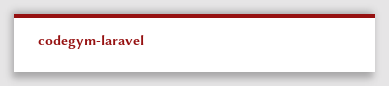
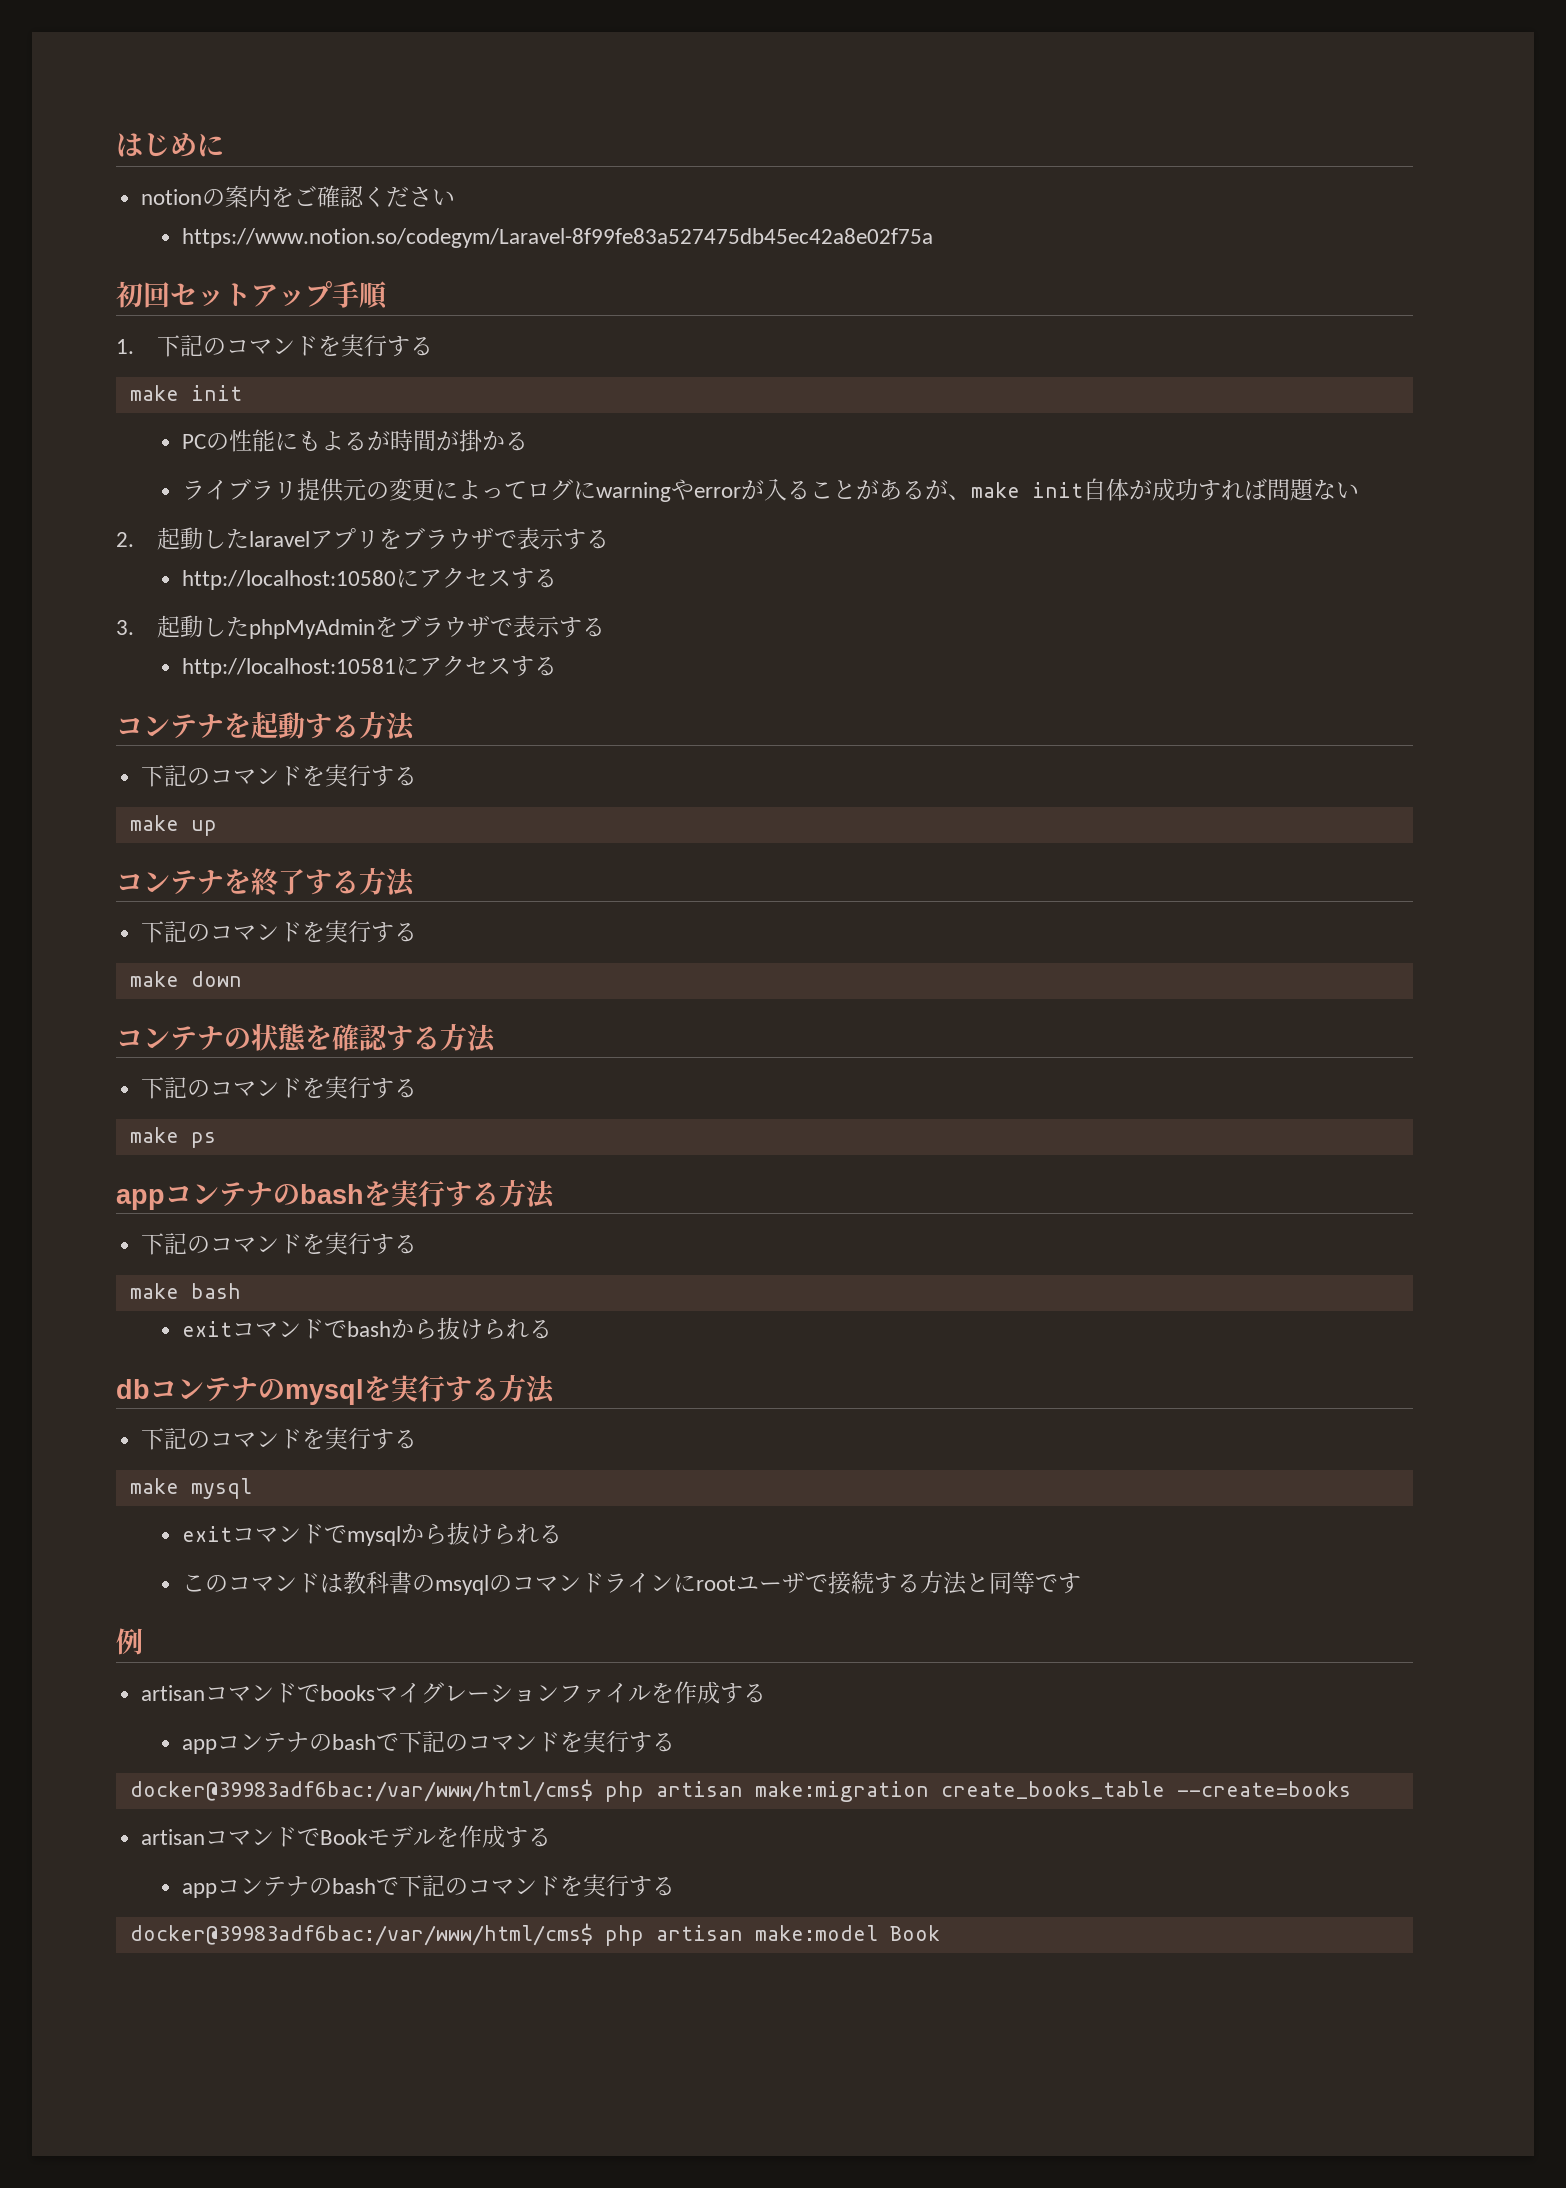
- codegym-laravel
+ はじめに
+ notionの案内をご確認ください
+ https://www.notion.so/codegym/Laravel-8f99fe83a527475db45ec42a8e02f75a
+ 初回セットアップ手順
+ 1.下記のコマンドを実行する
+ make init
+ PCの性能にもよるが時間が掛かる
+ ライブラリ提供元の変更によってログにwarningやerrorが入ることがあるが、make init自体が成功すれば問題ない
+ 2.起動したlaravelアプリをブラウザで表示する
+ http://localhost:10580にアクセスする
+ 3.起動したphpMyAdminをブラウザで表示する
+ http://localhost:10581にアクセスする
+ コンテナを起動する方法
+ 下記のコマンドを実行する
+ make up
+ コンテナを終了する方法
+ 下記のコマンドを実行する
+ make down
+ コンテナの状態を確認する方法
+ 下記のコマンドを実行する
+ make ps
+ appコンテナのbashを実行する方法
+ 下記のコマンドを実行する
+ make bash
+ exitコマンドでbashから抜けられる
+ dbコンテナのmysqlを実行する方法
+ 下記のコマンドを実行する
+ make mysql
+ exitコマンドでmysqlから抜けられる
+ このコマンドは教科書のmsyqlのコマンドラインにrootユーザで接続する方法と同等です
+ 例
+ artisanコマンドでbooksマイグレーションファイルを作成する
+ appコンテナのbashで下記のコマンドを実行する
+ docker@39983adf6bac:/var/www/html/cms$ php artisan make:migration create_books_table --create=books
+ artisanコマンドでBookモデルを作成する
+ appコンテナのbashで下記のコマンドを実行する
+ docker@39983adf6bac:/var/www/html/cms$ php artisan make:model Book

